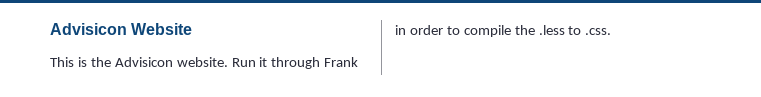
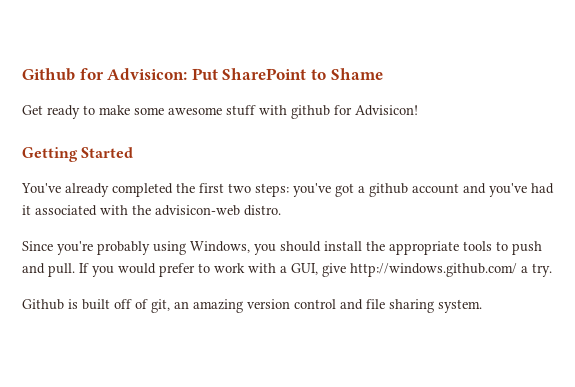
- Advisicon Website
- This is the Advisicon website. Run it through Frank in order to compile the .less to .css.
+ Github for Advisicon: Put SharePoint to Shame
+ Get ready to make some awesome stuff with github for Advisicon!
+ Getting Started
+ You've already completed the first two steps: you've got a github account and you've had it associated with the advisicon-web distro.
+ Since you're probably using Windows, you should install the appropriate tools to push and pull. If you would prefer to work with a GUI, give http://windows.github.com/ a try.
+ Github is built off of git, an amazing version control and file sharing system.

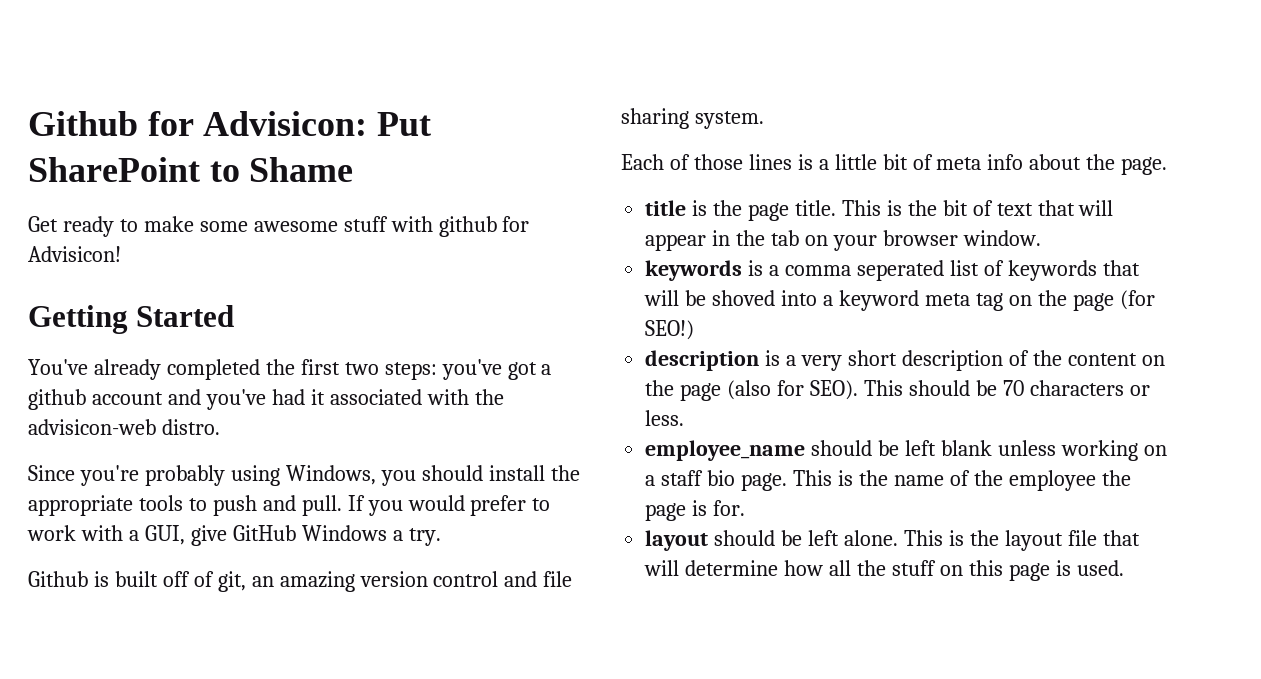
- If you would prefer to work with a GUI, give http://windows.github.com/ a try.
+ If you would prefer to work with a GUI, give GitHub Windows a try.
+ Each of those lines is a little bit of meta info about the page.
+ title is the page title. This is the bit of text that will appear in the tab on your browser window.
+ keywords is a comma seperated list of keywords that will be shoved into a keyword meta tag on the page (for SEO!)
+ description is a very short description of the content on the page (also for SEO). This should be 70 characters or less.
+ employee_name should be left blank unless working on a staff bio page. This is the name of the employee the page is for.
+ layout should be left alone. This is the layout file that will determine how all the stuff on this page is used.

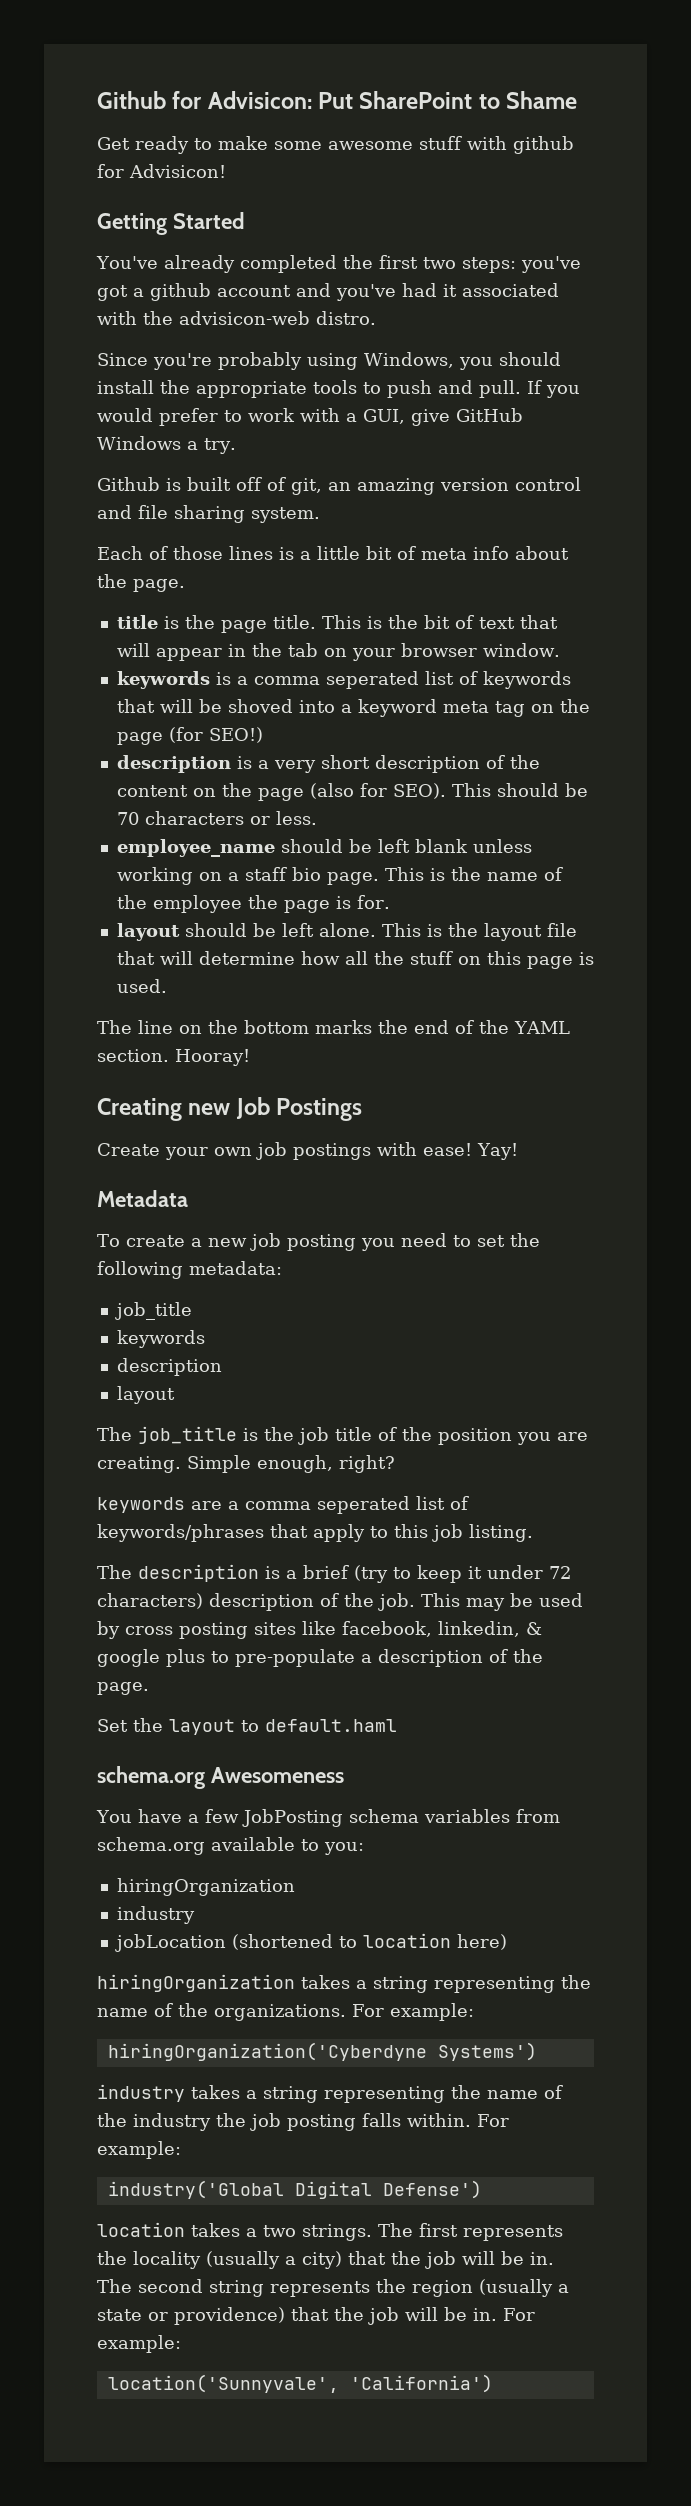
+ The line on the bottom marks the end of the YAML section. Hooray!
+ Creating new Job Postings
+ Create your own job postings with ease! Yay!
+ Metadata
+ To create a new job posting you need to set the following metadata:
+ job_title
+ keywords
+ description
+ layout
+ The job_title is the job title of the position you are creating. Simple enough, right?
+ keywords are a comma seperated list of keywords/phrases that apply to this job listing.
+ The description is a brief (try to keep it under 72 characters) description of the job. This may be used by cross posting sites like facebook, linkedin, & google plus to pre-populate a description of the page.
+ Set the layout to default.haml
+ schema.org Awesomeness
+ You have a few JobPosting schema variables from schema.org available to you:
+ hiringOrganization
+ industry
+ jobLocation (shortened to location here)
+ hiringOrganization takes a string representing the name of the organizations. For example:
+ hiringOrganization('Cyberdyne Systems')
+ industry takes a string representing the name of the industry the job posting falls within. For example:
+ industry('Global Digital Defense')
+ location takes a two strings. The first represents the locality (usually a city) that the job will be in. The second string represents the region (usually a state or providence) that the job will be in. For example:
+ location('Sunnyvale', 'California')

